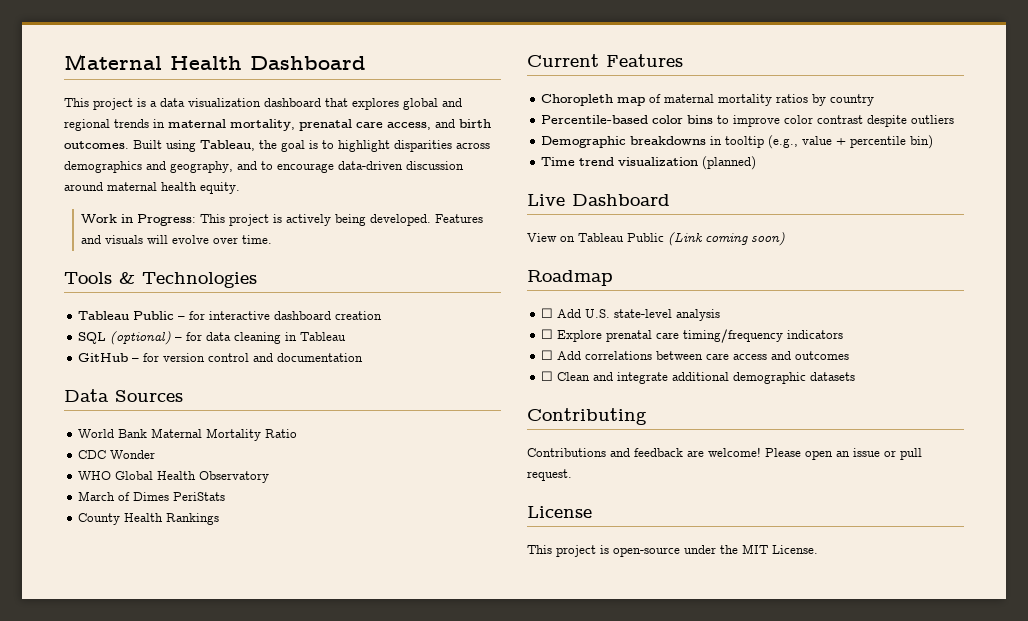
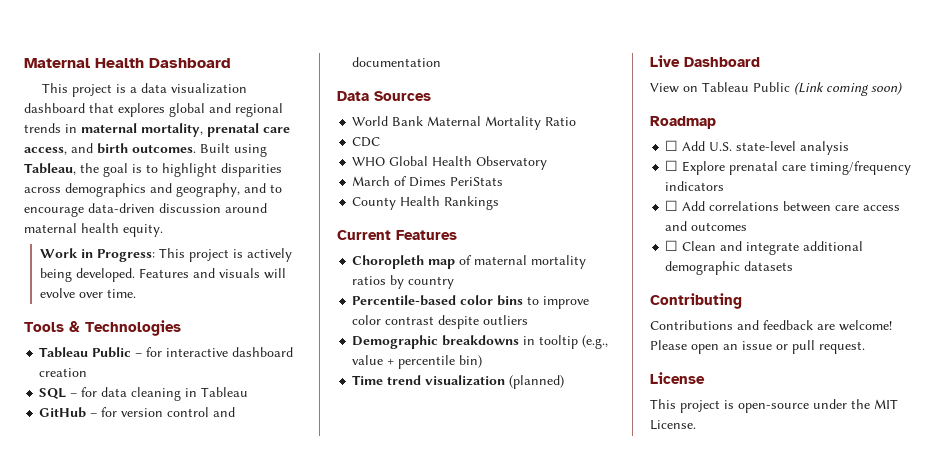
- SQL (optional) – for data cleaning in Tableau
+ SQL – for data cleaning in Tableau
- CDC Wonder
+ CDC

